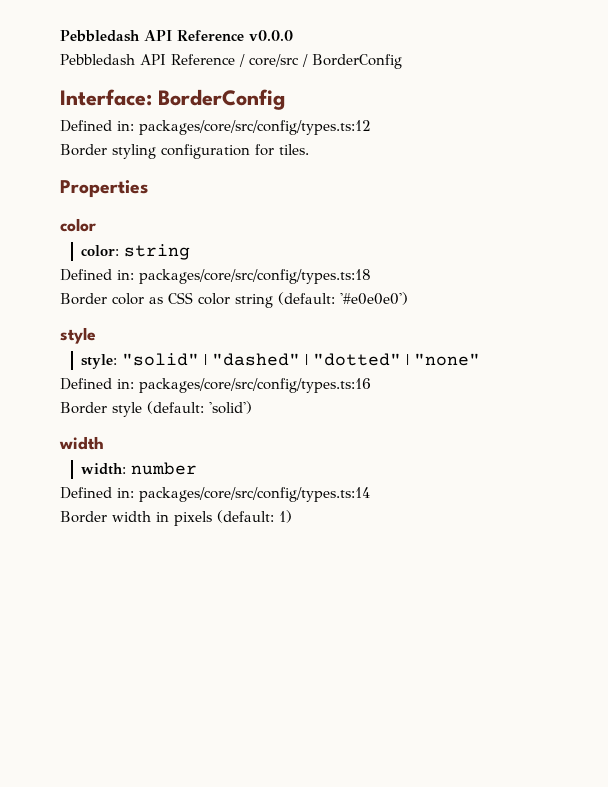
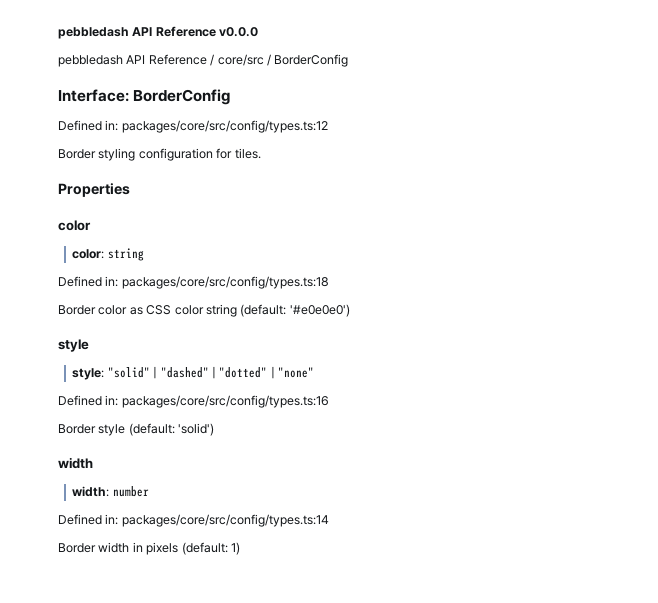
- Pebbledash API Reference v0.0.0
+ pebbledash API Reference v0.0.0
- Pebbledash API Reference / core/src / BorderConfig
+ pebbledash API Reference / core/src / BorderConfig

